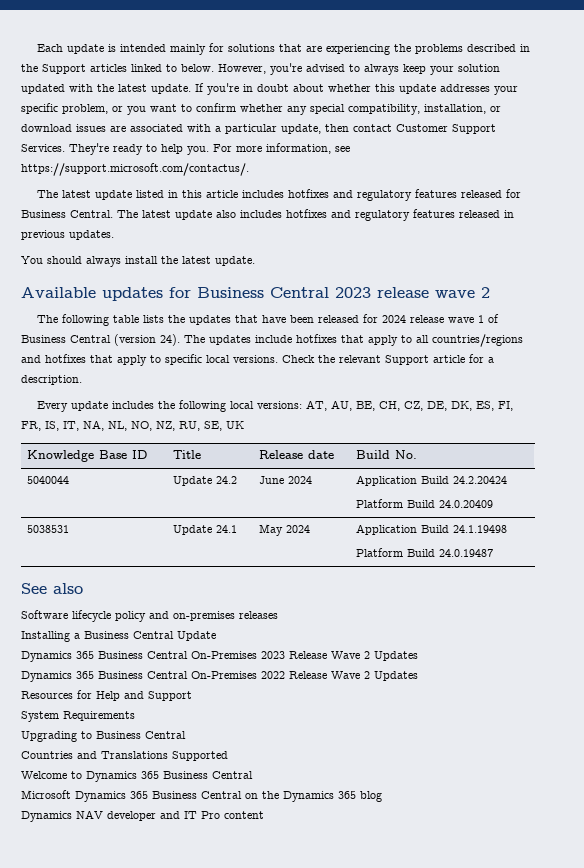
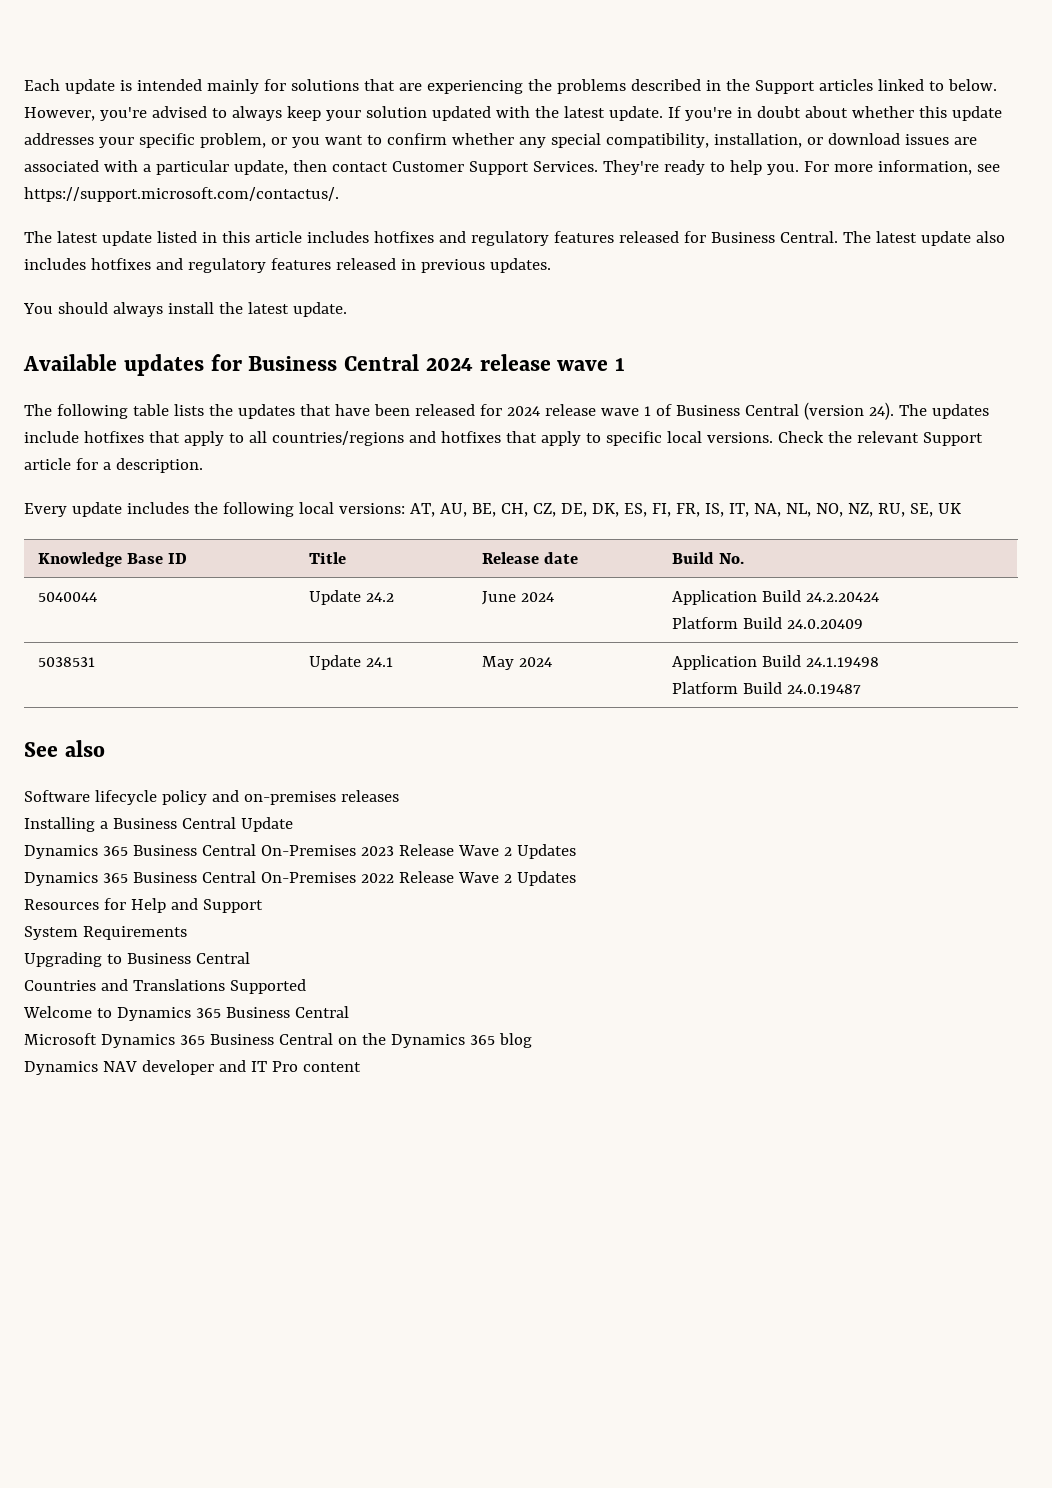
- Available updates for Business Central 2023 release wave 2
+ Available updates for Business Central 2024 release wave 1

